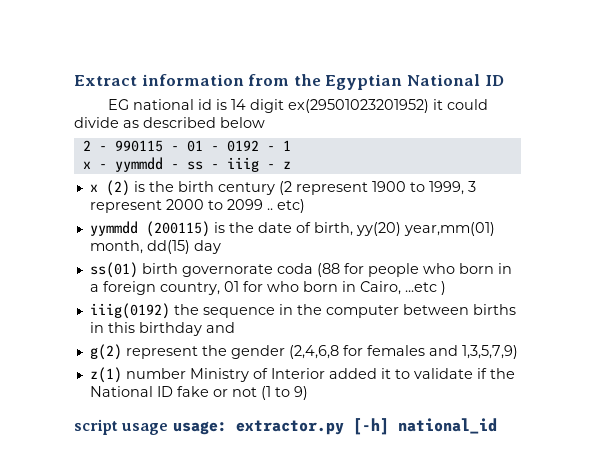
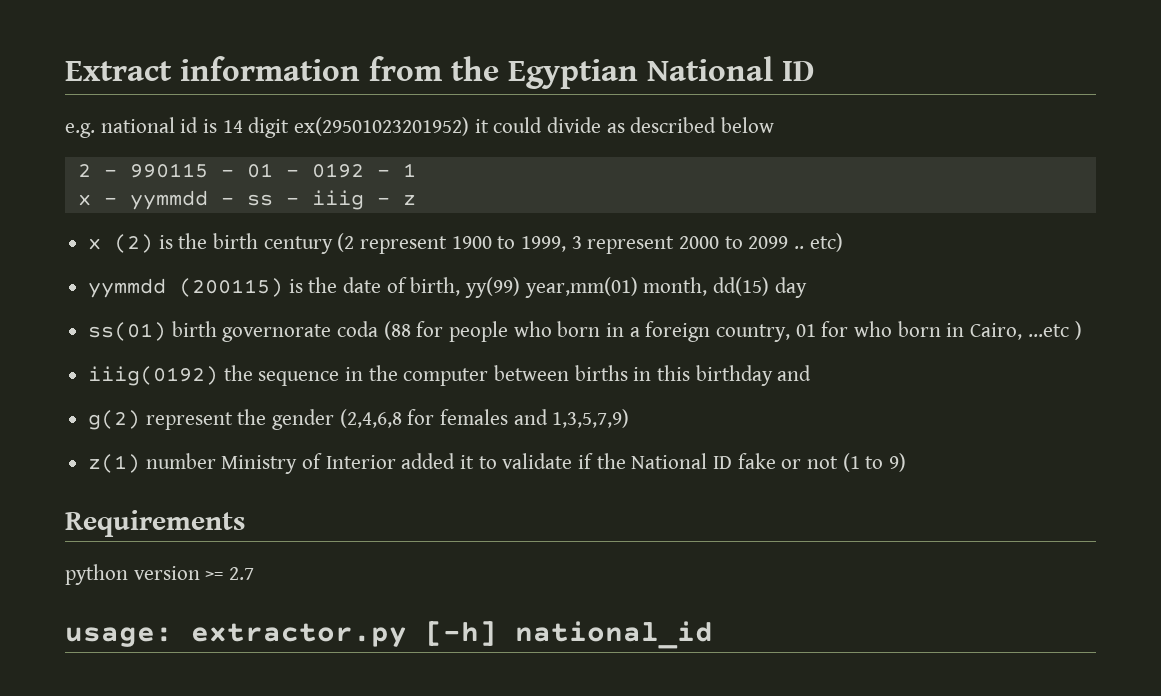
- EG national id is 14 digit ex(29501023201952) it could divide as described below
+ e.g. national id is 14 digit ex(29501023201952) it could divide as described below
- yymmdd (200115) is the date of birth, yy(20) year,mm(01) month, dd(15) day
+ yymmdd (200115) is the date of birth, yy(99) year,mm(01) month, dd(15) day
- script usage usage: extractor.py [-h] national_id
+ Requirements
+ python version >= 2.7
+ usage: extractor.py [-h] national_id

